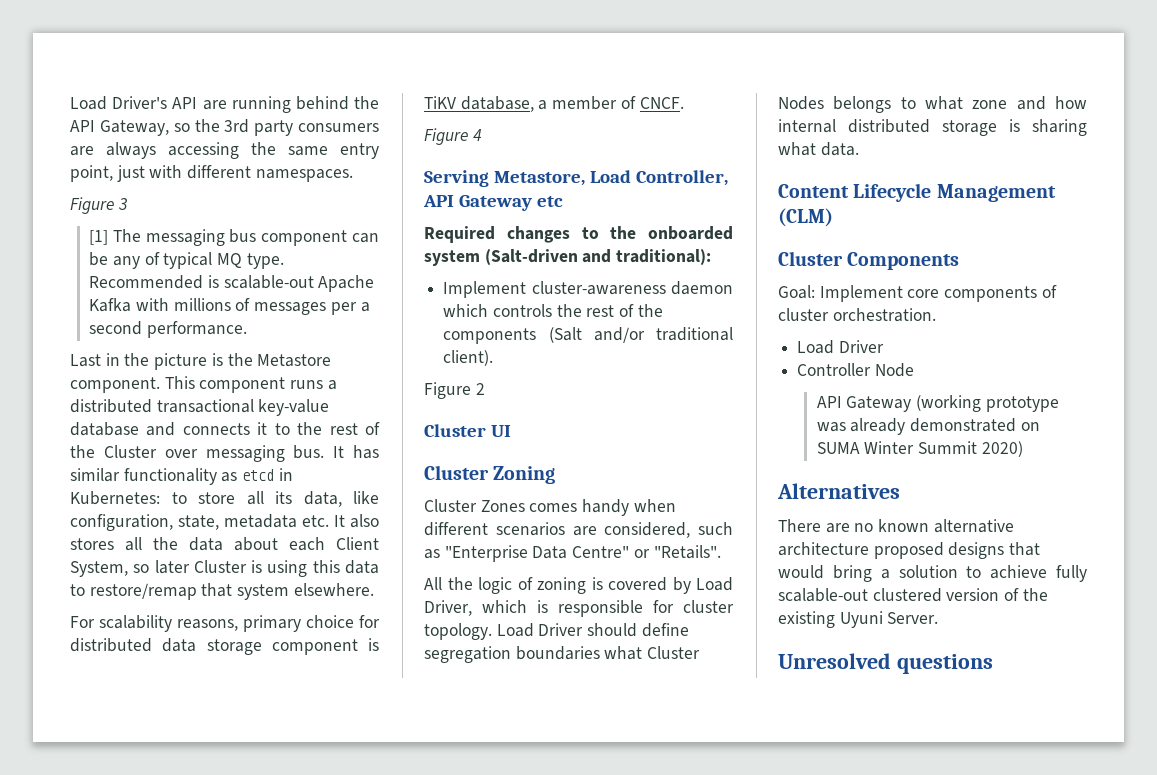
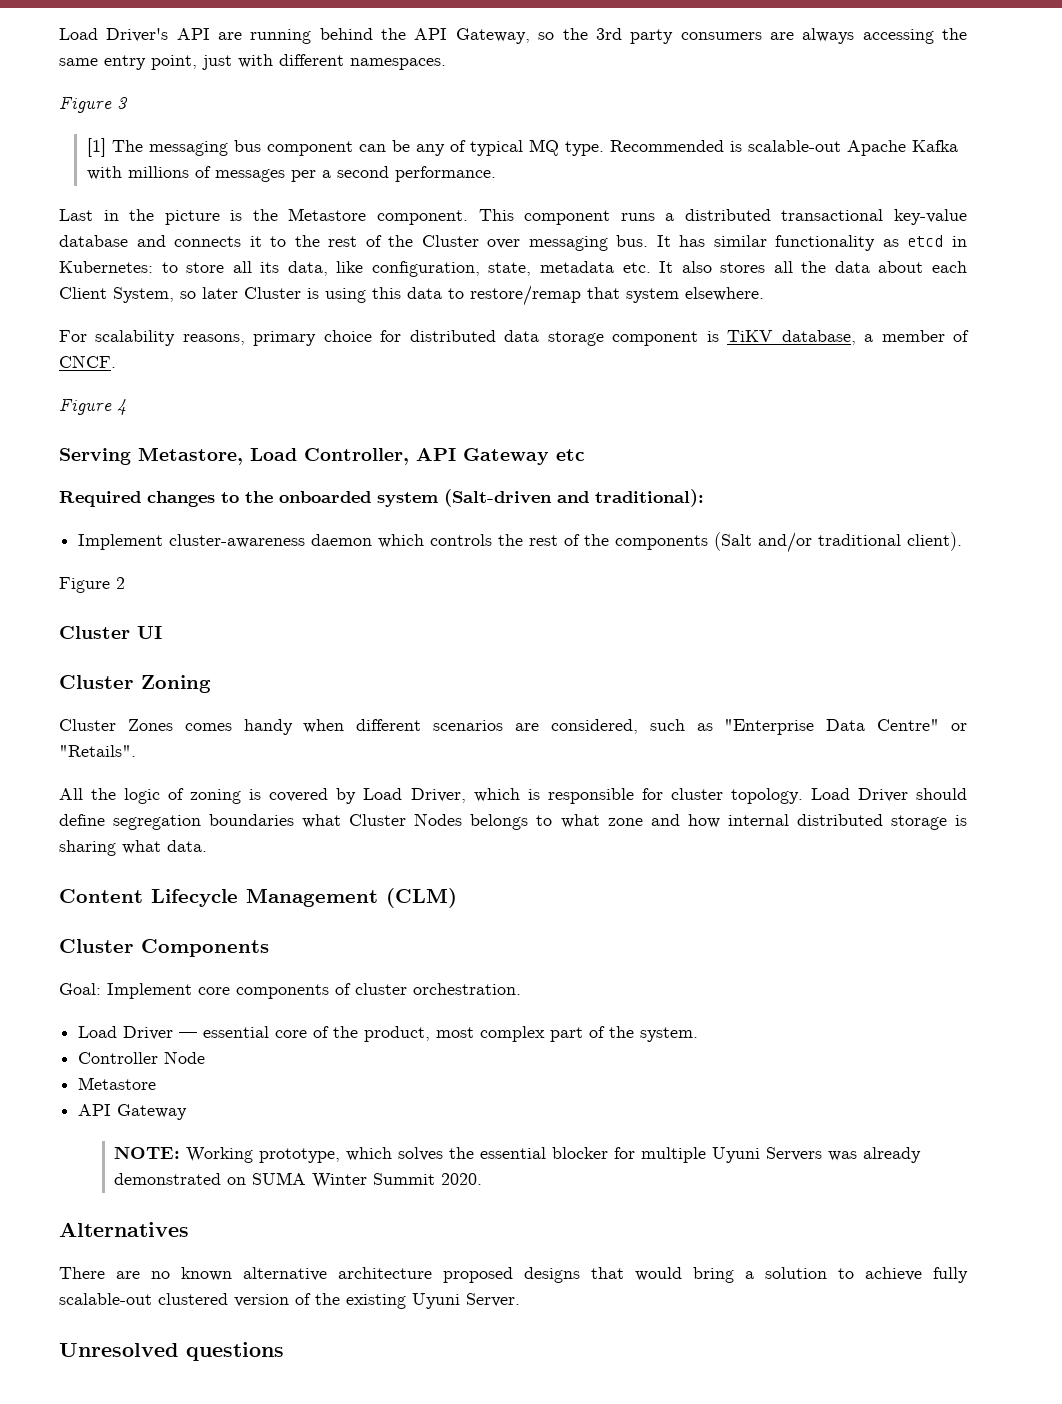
  Goal: Implement core components of cluster orchestration.
- Load Driver
+ Load Driver — essential core of the product, most complex part of the system.
  Controller Node
- API Gateway (working prototype was already demonstrated on SUMA Winter Summit 2020)
+ Metastore
+ API Gateway
+ NOTE: Working prototype, which solves the essential blocker for multiple Uyuni Servers was already demonstrated on SUMA Winter Summit 2020.

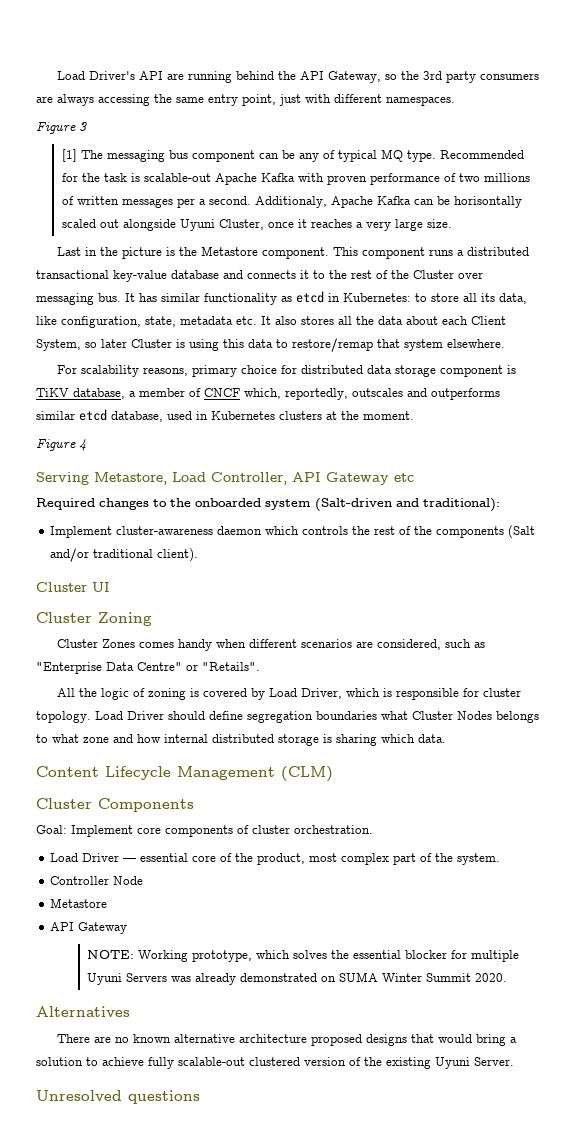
- Recommended is scalable-out Apache Kafka with millions of messages per a second performance.
+ Recommended for the task is scalable-out Apache Kafka with proven performance of two millions of written messages per a second. Additionaly, Apache Kafka can be horisontally scaled out alongside Uyuni Cluster, once it reaches a very large size.
- For scalability reasons, primary choice for distributed data storage component is TiKV database, a member of CNCF.
+ For scalability reasons, primary choice for distributed data storage component is TiKV database, a member of CNCF which, reportedly, outscales and outperforms similar etcd database, used in Kubernetes clusters at the moment.
- Figure 2
- Load Driver should define segregation boundaries what Cluster Nodes belongs to what zone and how internal distributed storage is sharing what data.
+ Load Driver should define segregation boundaries what Cluster Nodes belongs to what zone and how internal distributed storage is sharing which data.

